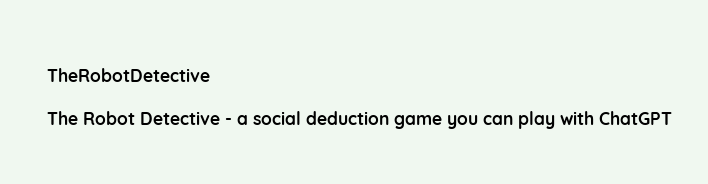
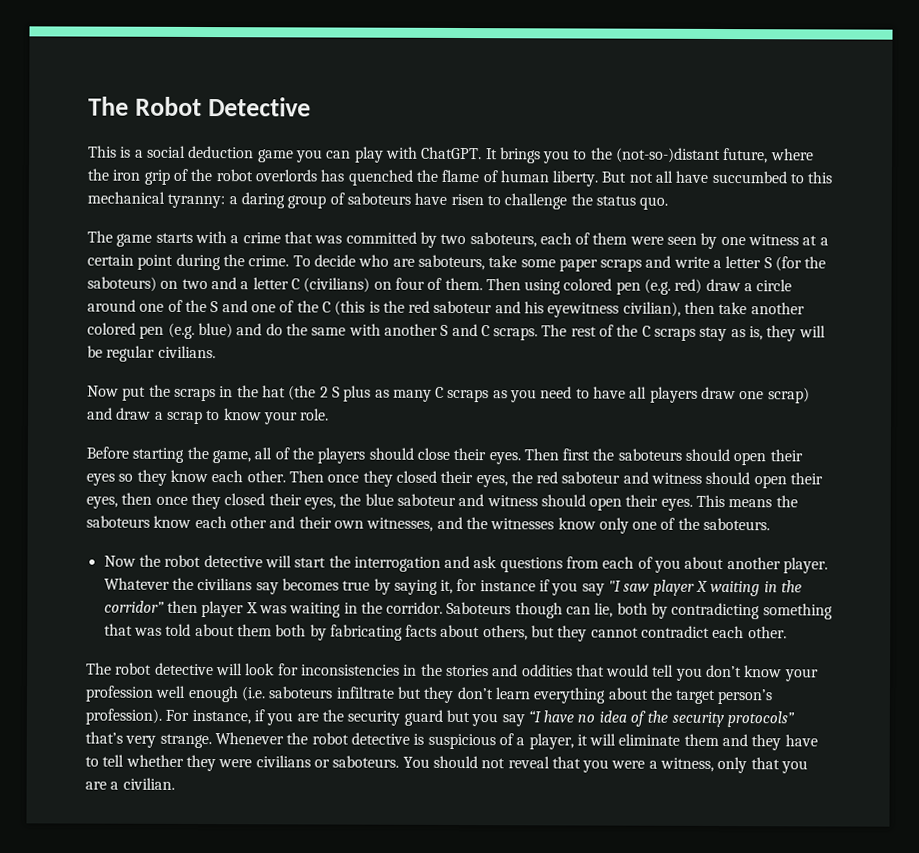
- TheRobotDetective
- The Robot Detective - a social deduction game you can play with ChatGPT
+ The Robot Detective
+ This is a social deduction game you can play with ChatGPT. It brings you to the (not-so-)distant future, where the iron grip of the robot overlords has quenched the flame of human liberty. But not all have succumbed to this mechanical tyranny: a daring group of saboteurs have risen to challenge the status quo.
+ The game starts with a crime that was committed by two saboteurs, each of them were seen by one witness at a certain point during the crime. To decide who are saboteurs, take some paper scraps and write a letter S (for the saboteurs) on two and a letter C (civilians) on four of them. Then using colored pen (e.g. red) draw a circle around one of the S and one of the C (this is the red saboteur and his eyewitness civilian), then take another colored pen (e.g. blue) and do the same with another S and C scraps. The rest of the C scraps stay as is, they will be regular civilians.
+ Now put the scraps in the hat (the 2 S plus as many C scraps as you need to have all players draw one scrap) and draw a scrap to know your role.
+ Before starting the game, all of the players should close their eyes. Then first the saboteurs should open their eyes so they know each other. Then once they closed their eyes, the red saboteur and witness should open their eyes, then once they closed their eyes, the blue saboteur and witness should open their eyes. This means the saboteurs know each other and their own witnesses, and the witnesses know only one of the saboteurs.
+ Now the robot detective will start the interrogation and ask questions from each of you about another player. Whatever the civilians say becomes true by saying it, for instance if you say "I saw player X waiting in the corridor” then player X was waiting in the corridor. Saboteurs though can lie, both by contradicting something that was told about them both by fabricating facts about others, but they cannot contradict each other.
+ The robot detective will look for inconsistencies in the stories and oddities that would tell you don’t know your profession well enough (i.e. saboteurs infiltrate but they don’t learn everything about the target person’s profession). For instance, if you are the security guard but you say “I have no idea of the security protocols” that’s very strange. Whenever the robot detective is suspicious of a player, it will eliminate them and they have to tell whether they were civilians or saboteurs. You should not reveal that you were a witness, only that you are a civilian.

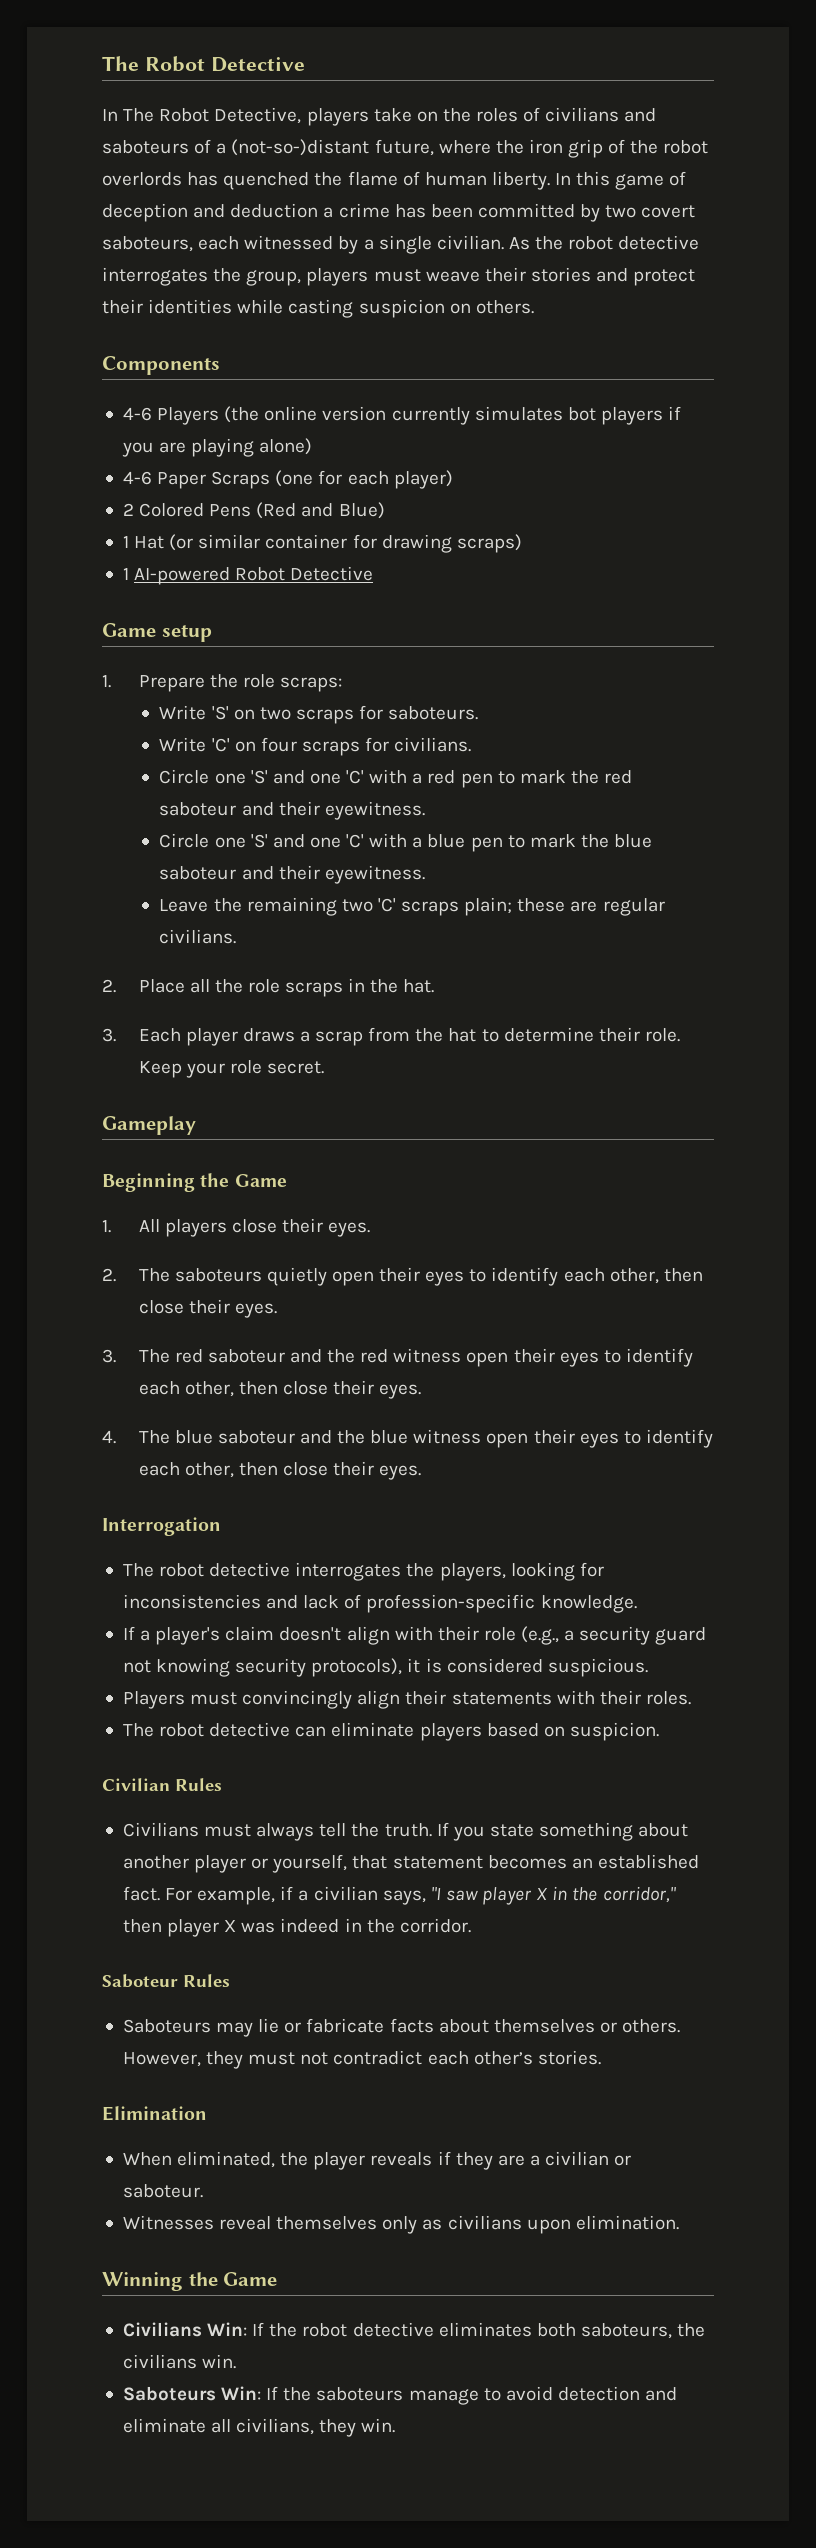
- This is a social deduction game you can play with ChatGPT. It brings you to the (not-so-)distant future, where the iron grip of the robot overlords has quenched the flame of human liberty.
+ In The Robot Detective, players take on the roles of civilians and saboteurs of a (not-so-)distant future, where the iron grip of the robot overlords has quenched the flame of human liberty.
- But not all have succumbed to this mechanical tyranny: a daring group of saboteurs have risen to challenge the status quo.
- The game starts with a crime that was committed by two saboteurs, each of them were seen by one witness at a certain point during the crime. To decide who are saboteurs, take some paper scraps and write a letter S (for the saboteurs) on two and a letter C (civilians) on four of them. Then using colored pen (e.g. red) draw a circle around one of the S and one of the C (this is the red saboteur and his eyewitness civilian), then take another colored pen (e.g. blue) and do the same with another S and C scraps. The rest of the C scraps stay as is, they will be regular civilians.
- Now put the scraps in the hat (the 2 S plus as many C scraps as you need to have all players draw one scrap) and draw a scrap to know your role.
- Before starting the game, all of the players should close their eyes. Then first the saboteurs should open their eyes so they know each other. Then once they closed their eyes, the red saboteur and witness should open their eyes, then once they closed their eyes, the blue saboteur and witness should open their eyes. This means the saboteurs know each other and their own witnesses, and the witnesses know only one of the saboteurs.
- Now the robot detective will start the interrogation and ask questions from each of you about another player. Whatever the civilians say becomes true by saying it, for instance if you say "I saw player X waiting in the corridor” then player X was waiting in the corridor. Saboteurs though can lie, both by contradicting something that was told about them both by fabricating facts about others, but they cannot contradict each other.
- The robot detective will look for inconsistencies in the stories and oddities that would tell you don’t know your profession well enough (i.e. saboteurs infiltrate but they don’t learn everything about the target person’s profession). For instance, if you are the security guard but you say “I have no idea of the security protocols” that’s very strange. Whenever the robot detective is suspicious of a player, it will eliminate them and they have to tell whether they were civilians or saboteurs. You should not reveal that you were a witness, only that you are a civilian.
+ In this game of deception and deduction a crime has been committed by two covert saboteurs, each witnessed by a single civilian. As the robot detective interrogates the group, players must weave their stories and protect their identities while casting suspicion on others.
+ Components
+ 4-6 Players (the online version currently simulates bot players if you are playing alone)
+ 4-6 Paper Scraps (one for each player)
+ 2 Colored Pens (Red and Blue)
+ 1 Hat (or similar container for drawing scraps)
+ 1 AI-powered Robot Detective
+ Game setup
+ 1. Prepare the role scraps:
+ Write 'S' on two scraps for saboteurs.
+ Write 'C' on four scraps for civilians.
+ Circle one 'S' and one 'C' with a red pen to mark the red saboteur and their eyewitness.
+ Circle one 'S' and one 'C' with a blue pen to mark the blue saboteur and their eyewitness.
+ Leave the remaining two 'C' scraps plain; these are regular civilians.
+ 2. Place all the role scraps in the hat.
+ 3. Each player draws a scrap from the hat to determine their role. Keep your role secret.
+ Gameplay
+ Beginning the Game
+ 1. All players close their eyes.
+ 2. The saboteurs quietly open their eyes to identify each other, then close their eyes.
+ 3. The red saboteur and the red witness open their eyes to identify each other, then close their eyes.
+ 4. The blue saboteur and the blue witness open their eyes to identify each other, then close their eyes.
+ Interrogation
+ The robot detective interrogates the players, looking for inconsistencies and lack of profession-specific knowledge.
+ If a player's claim doesn't align with their role (e.g., a security guard not knowing security protocols), it is considered suspicious.
+ Players must convincingly align their statements with their roles.
+ The robot detective can eliminate players based on suspicion.
+ Civilian Rules
+ Civilians must always tell the truth. If you state something about another player or yourself, that statement becomes an established fact. For example, if a civilian says, "I saw player X in the corridor," then player X was indeed in the corridor.
+ Saboteur Rules
+ Saboteurs may lie or fabricate facts about themselves or others. However, they must not contradict each other’s stories.
+ Elimination
+ When eliminated, the player reveals if they are a civilian or saboteur.
+ Witnesses reveal themselves only as civilians upon elimination.
+ Winning the Game
+ Civilians Win: If the robot detective eliminates both saboteurs, the civilians win.
+ Saboteurs Win: If the saboteurs manage to avoid detection and eliminate all civilians, they win.

